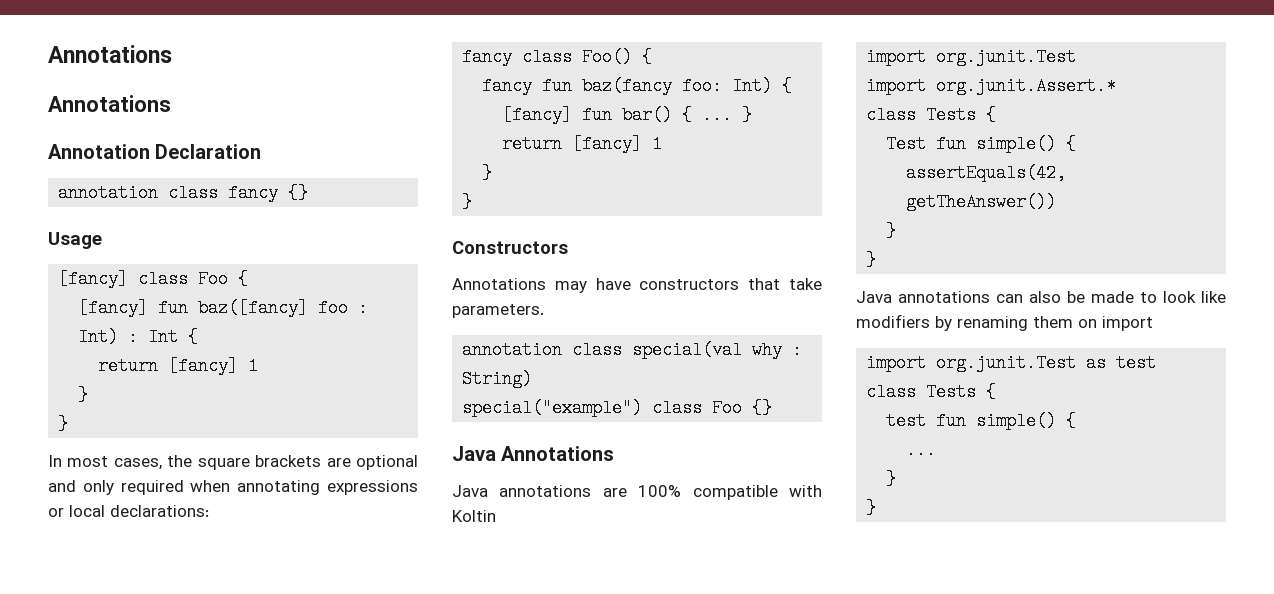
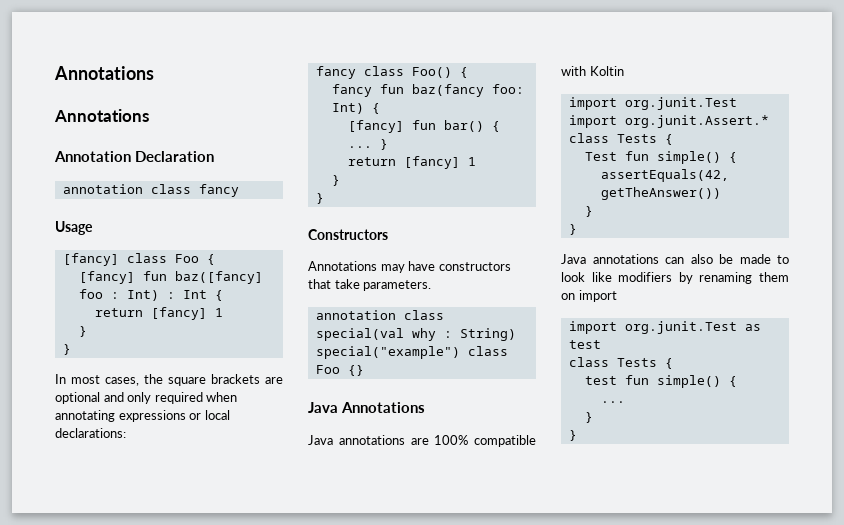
- annotation class fancy {}
+ annotation class fancy

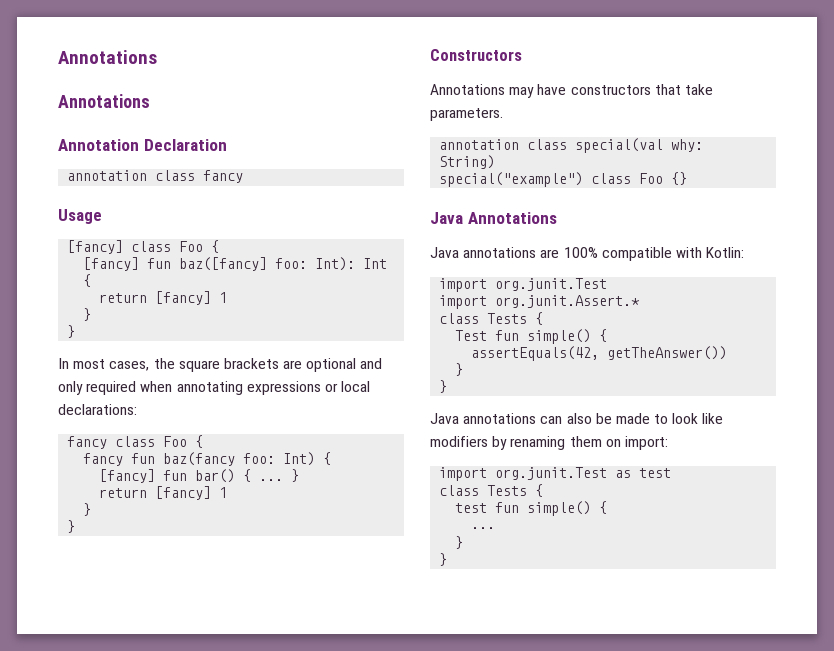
- [fancy] fun baz([fancy] foo : Int) : Int {
+ [fancy] fun baz([fancy] foo: Int): Int {
- fancy class Foo() {
+ fancy class Foo {
- annotation class special(val why : String)
+ annotation class special(val why: String)
- Java annotations are 100% compatible with Koltin
+ Java annotations are 100% compatible with Kotlin:
- Java annotations can also be made to look like modifiers by renaming them on import
+ Java annotations can also be made to look like modifiers by renaming them on import:

